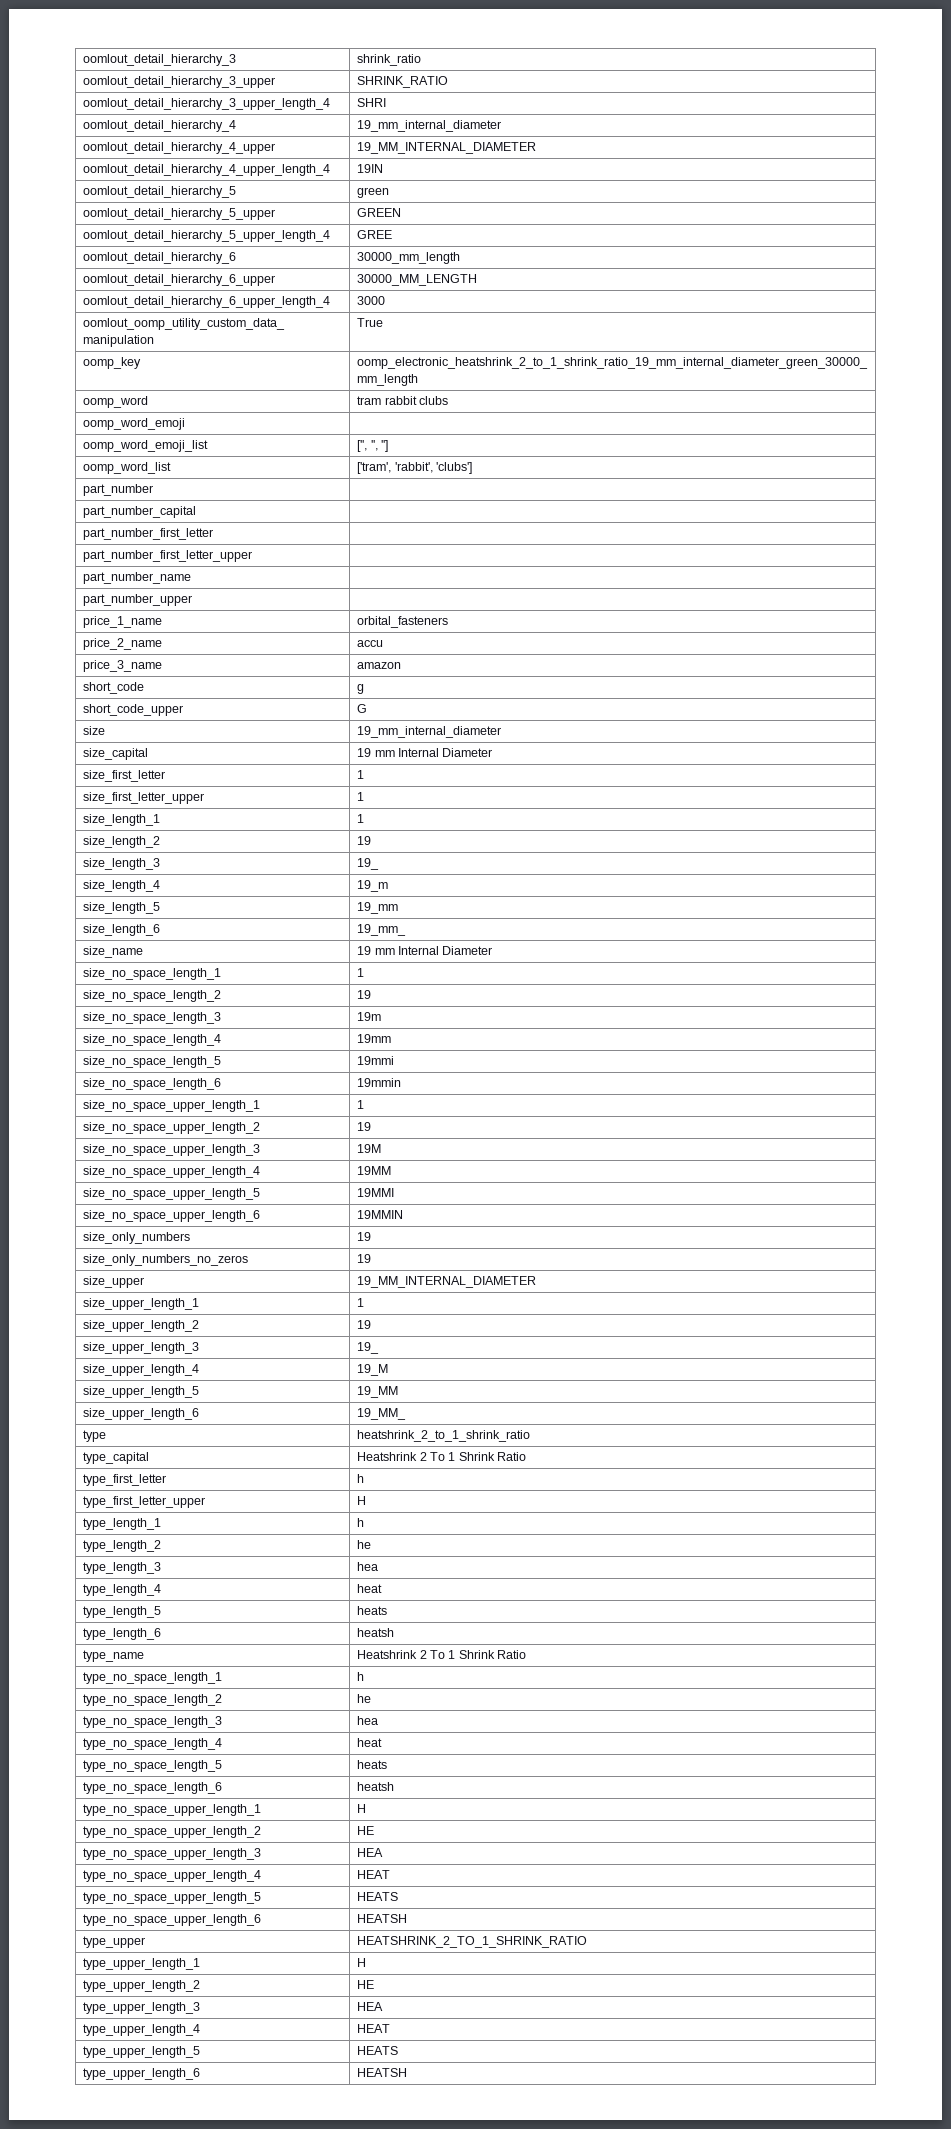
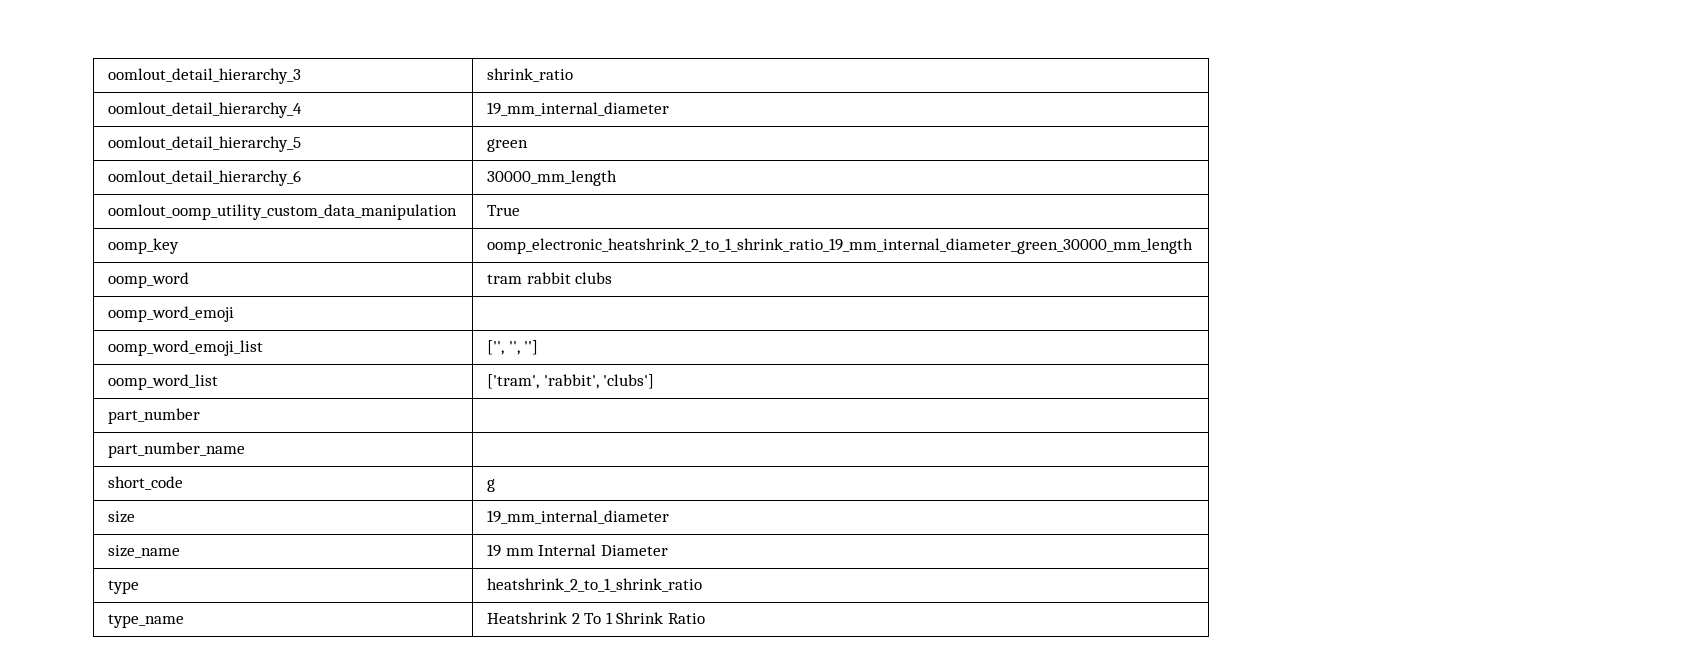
- oomlout_detail_hierarchy_3_upper | SHRINK_RATIO
- oomlout_detail_hierarchy_3_upper_length_4 | SHRI
  oomlout_detail_hierarchy_4 | 19_mm_internal_diameter
- oomlout_detail_hierarchy_4_upper | 19_MM_INTERNAL_DIAMETER
- oomlout_detail_hierarchy_4_upper_length_4 | 19IN
  oomlout_detail_hierarchy_5 | green
- oomlout_detail_hierarchy_5_upper | GREEN
- oomlout_detail_hierarchy_5_upper_length_4 | GREE
  oomlout_detail_hierarchy_6 | 30000_mm_length
- oomlout_detail_hierarchy_6_upper | 30000_MM_LENGTH
- oomlout_detail_hierarchy_6_upper_length_4 | 3000
- part_number_capital |
- part_number_first_letter |
- part_number_first_letter_upper |
  part_number_name |
- part_number_upper |
- price_1_name | orbital_fasteners
- price_2_name | accu
- price_3_name | amazon
- short_code_upper | G
- size_capital | 19 mm Internal Diameter
- size_first_letter | 1
- size_first_letter_upper | 1
- size_length_1 | 1
- size_length_2 | 19
- size_length_3 | 19_
- size_length_4 | 19_m
- size_length_5 | 19_mm
- size_length_6 | 19_mm_
- size_no_space_length_1 | 1
- size_no_space_length_2 | 19
- size_no_space_length_3 | 19m
- size_no_space_length_4 | 19mm
- size_no_space_length_5 | 19mmi
- size_no_space_length_6 | 19mmin
- size_no_space_upper_length_1 | 1
- size_no_space_upper_length_2 | 19
- size_no_space_upper_length_3 | 19M
- size_no_space_upper_length_4 | 19MM
- size_no_space_upper_length_5 | 19MMI
- size_no_space_upper_length_6 | 19MMIN
- size_only_numbers | 19
- size_only_numbers_no_zeros | 19
- size_upper | 19_MM_INTERNAL_DIAMETER
- size_upper_length_1 | 1
- size_upper_length_2 | 19
- size_upper_length_3 | 19_
- size_upper_length_4 | 19_M
- size_upper_length_5 | 19_MM
- size_upper_length_6 | 19_MM_
  type | heatshrink_2_to_1_shrink_ratio
- type_capital | Heatshrink 2 To 1 Shrink Ratio
- type_first_letter | h
- type_first_letter_upper | H
- type_length_1 | h
- type_length_2 | he
- type_length_3 | hea
- type_length_4 | heat
- type_length_5 | heats
- type_length_6 | heatsh
- type_no_space_length_1 | h
- type_no_space_length_2 | he
- type_no_space_length_3 | hea
- type_no_space_length_4 | heat
- type_no_space_length_5 | heats
- type_no_space_length_6 | heatsh
- type_no_space_upper_length_1 | H
- type_no_space_upper_length_2 | HE
- type_no_space_upper_length_3 | HEA
- type_no_space_upper_length_4 | HEAT
- type_no_space_upper_length_5 | HEATS
- type_no_space_upper_length_6 | HEATSH
- type_upper | HEATSHRINK_2_TO_1_SHRINK_RATIO
- type_upper_length_1 | H
- type_upper_length_2 | HE
- type_upper_length_3 | HEA
- type_upper_length_4 | HEAT
- type_upper_length_5 | HEATS
- type_upper_length_6 | HEATSH

